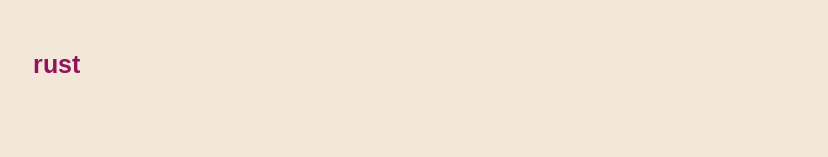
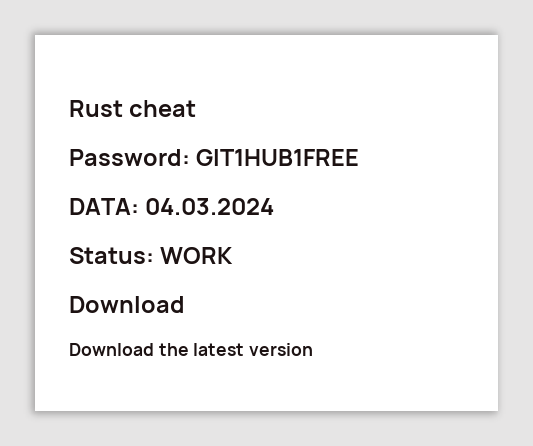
- rust
+ Rust cheat
+ Password: GIT1HUB1FREE
+ DATA: 04.03.2024
+ Status: WORK
+ Download
+ Download the latest version

